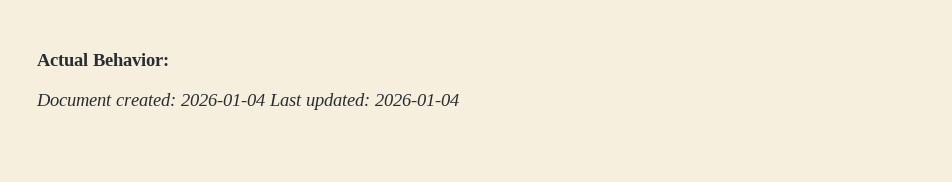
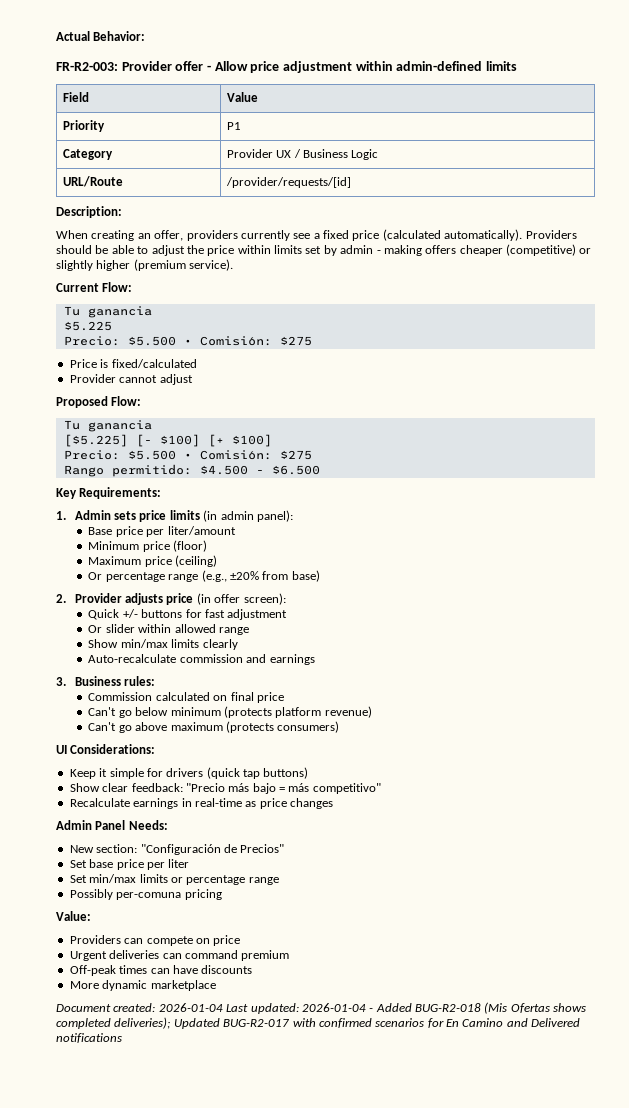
+ FR-R2-003: Provider offer - Allow price adjustment within admin-defined limits
+ Field | Value
+ Priority | P1
+ Category | Provider UX / Business Logic
+ URL/Route | /provider/requests/[id]
+ Description:
+ When creating an offer, providers currently see a fixed price (calculated automatically). Providers should be able to adjust the price within limits set by admin - making offers cheaper (competitive) or slightly higher (premium service).
+ Current Flow:
+ Tu ganancia
+ $5.225
+ Precio: $5.500 • Comisión: $275
+ Price is fixed/calculated
+ Provider cannot adjust
+ Proposed Flow:
+ Tu ganancia
+ [$5.225] [- $100] [+ $100]
+ Precio: $5.500 • Comisión: $275
+ Rango permitido: $4.500 - $6.500
+ Key Requirements:
+ 1. Admin sets price limits (in admin panel):
+ Base price per liter/amount
+ Minimum price (floor)
+ Maximum price (ceiling)
+ Or percentage range (e.g., ±20% from base)
+ 2. Provider adjusts price (in offer screen):
+ Quick +/- buttons for fast adjustment
+ Or slider within allowed range
+ Show min/max limits clearly
+ Auto-recalculate commission and earnings
+ 3. Business rules:
+ Commission calculated on final price
+ Can't go below minimum (protects platform revenue)
+ Can't go above maximum (protects consumers)
+ UI Considerations:
+ Keep it simple for drivers (quick tap buttons)
+ Show clear feedback: "Precio más bajo = más competitivo"
+ Recalculate earnings in real-time as price changes
+ Admin Panel Needs:
+ New section: "Configuración de Precios"
+ Set base price per liter
+ Set min/max limits or percentage range
+ Possibly per-comuna pricing
+ Value:
+ Providers can compete on price
+ Urgent deliveries can command premium
+ Off-peak times can have discounts
+ More dynamic marketplace
- Document created: 2026-01-04 Last updated: 2026-01-04
+ Document created: 2026-01-04 Last updated: 2026-01-04 - Added BUG-R2-018 (Mis Ofertas shows completed deliveries); Updated BUG-R2-017 with confirmed scenarios for En Camino and Delivered notifications

